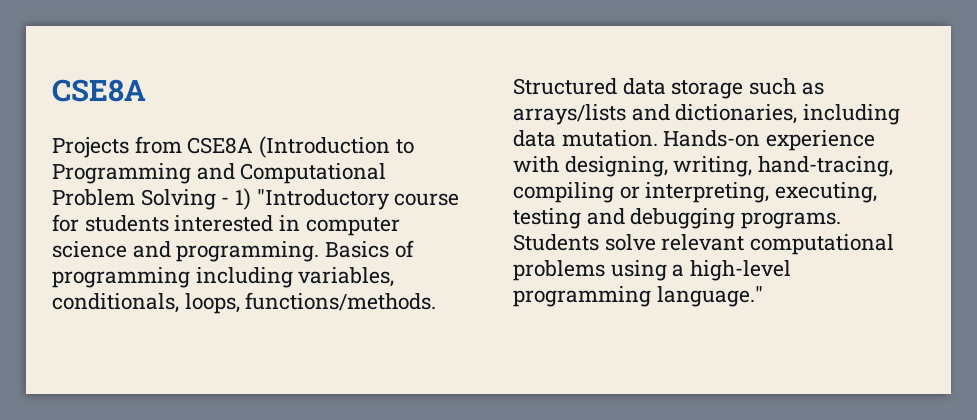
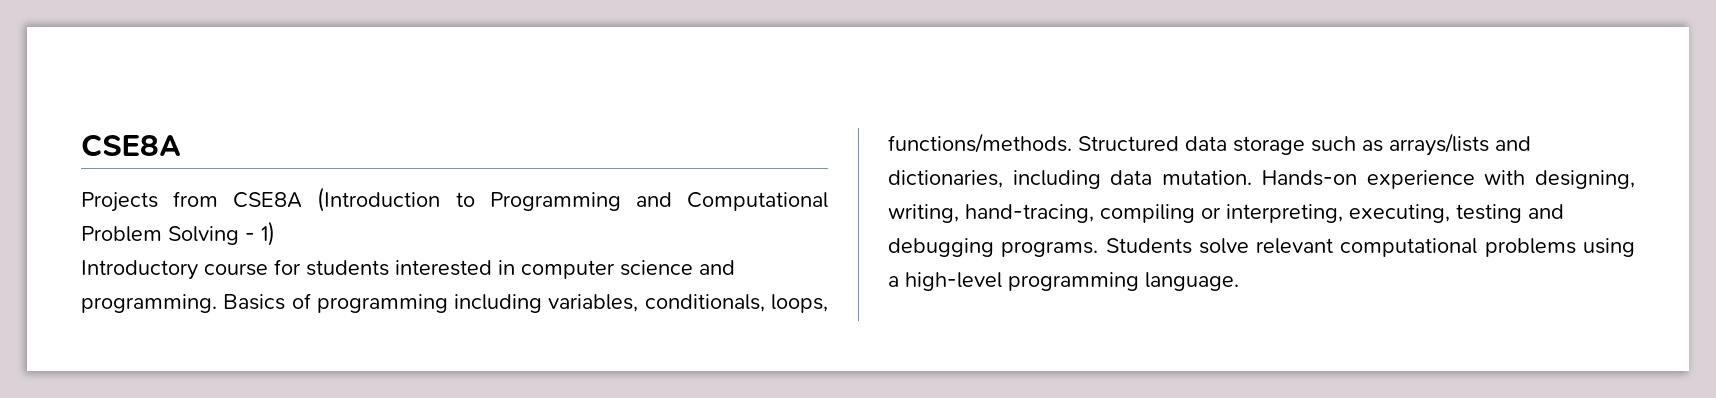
- Projects from CSE8A (Introduction to Programming and Computational Problem Solving - 1) "Introductory course for students interested in computer science and programming.
+ Projects from CSE8A (Introduction to Programming and Computational Problem Solving - 1)
+ Introductory course for students interested in computer science and programming.
- Students solve relevant computational problems using a high-level programming language."
+ Students solve relevant computational problems using a high-level programming language.

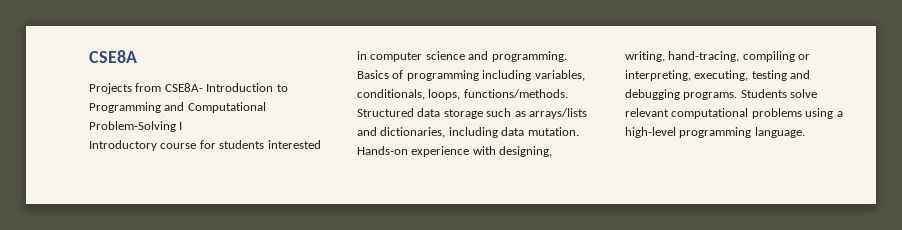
- Projects from CSE8A (Introduction to Programming and Computational Problem Solving - 1)
+ Projects from CSE8A- Introduction to Programming and Computational Problem-Solving I

